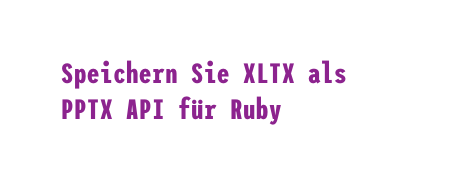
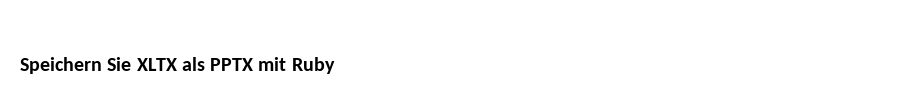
- Speichern Sie XLTX als PPTX API für Ruby
+ Speichern Sie XLTX als PPTX mit Ruby

